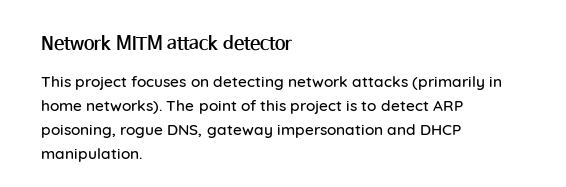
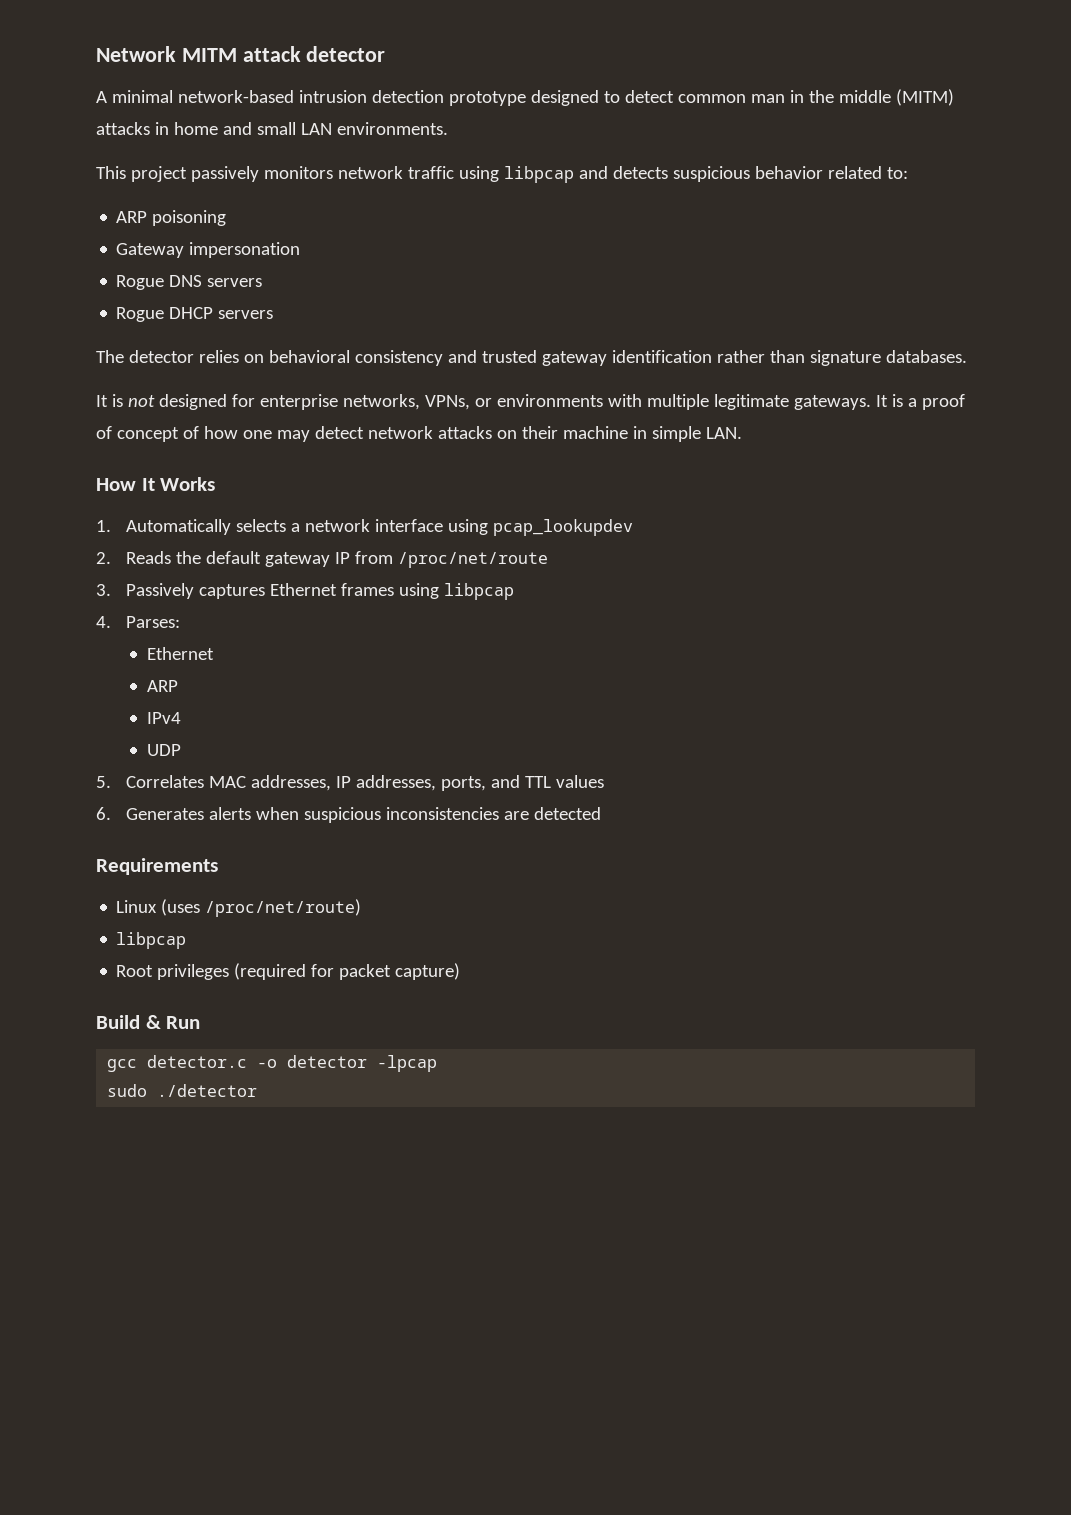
- This project focuses on detecting network attacks (primarily in home networks). The point of this project is to detect ARP poisoning, rogue DNS, gateway impersonation and DHCP manipulation.
+ A minimal network-based intrusion detection prototype designed to detect common man in the middle (MITM) attacks in home and small LAN environments.
+ This project passively monitors network traffic using libpcap and detects suspicious behavior related to:
+ ARP poisoning
+ Gateway impersonation
+ Rogue DNS servers
+ Rogue DHCP servers
+ The detector relies on behavioral consistency and trusted gateway identification rather than signature databases.
+ It is not designed for enterprise networks, VPNs, or environments with multiple legitimate gateways. It is a proof of concept of how one may detect network attacks on their machine in simple LAN.
+ How It Works
+ 1. Automatically selects a network interface using pcap_lookupdev
+ 2. Reads the default gateway IP from /proc/net/route
+ 3. Passively captures Ethernet frames using libpcap
+ 4. Parses:
+ Ethernet
+ ARP
+ IPv4
+ UDP
+ 5. Correlates MAC addresses, IP addresses, ports, and TTL values
+ 6. Generates alerts when suspicious inconsistencies are detected
+ Requirements
+ Linux (uses /proc/net/route)
+ libpcap
+ Root privileges (required for packet capture)
+ Build & Run
+ gcc detector.c -o detector -lpcap
+ sudo ./detector

